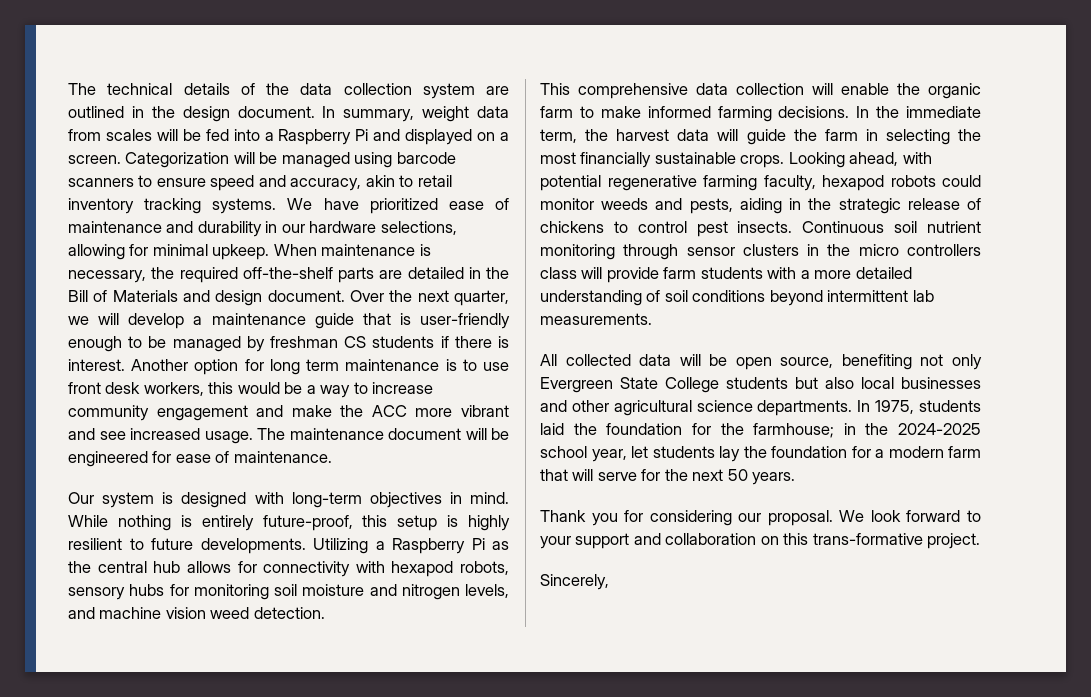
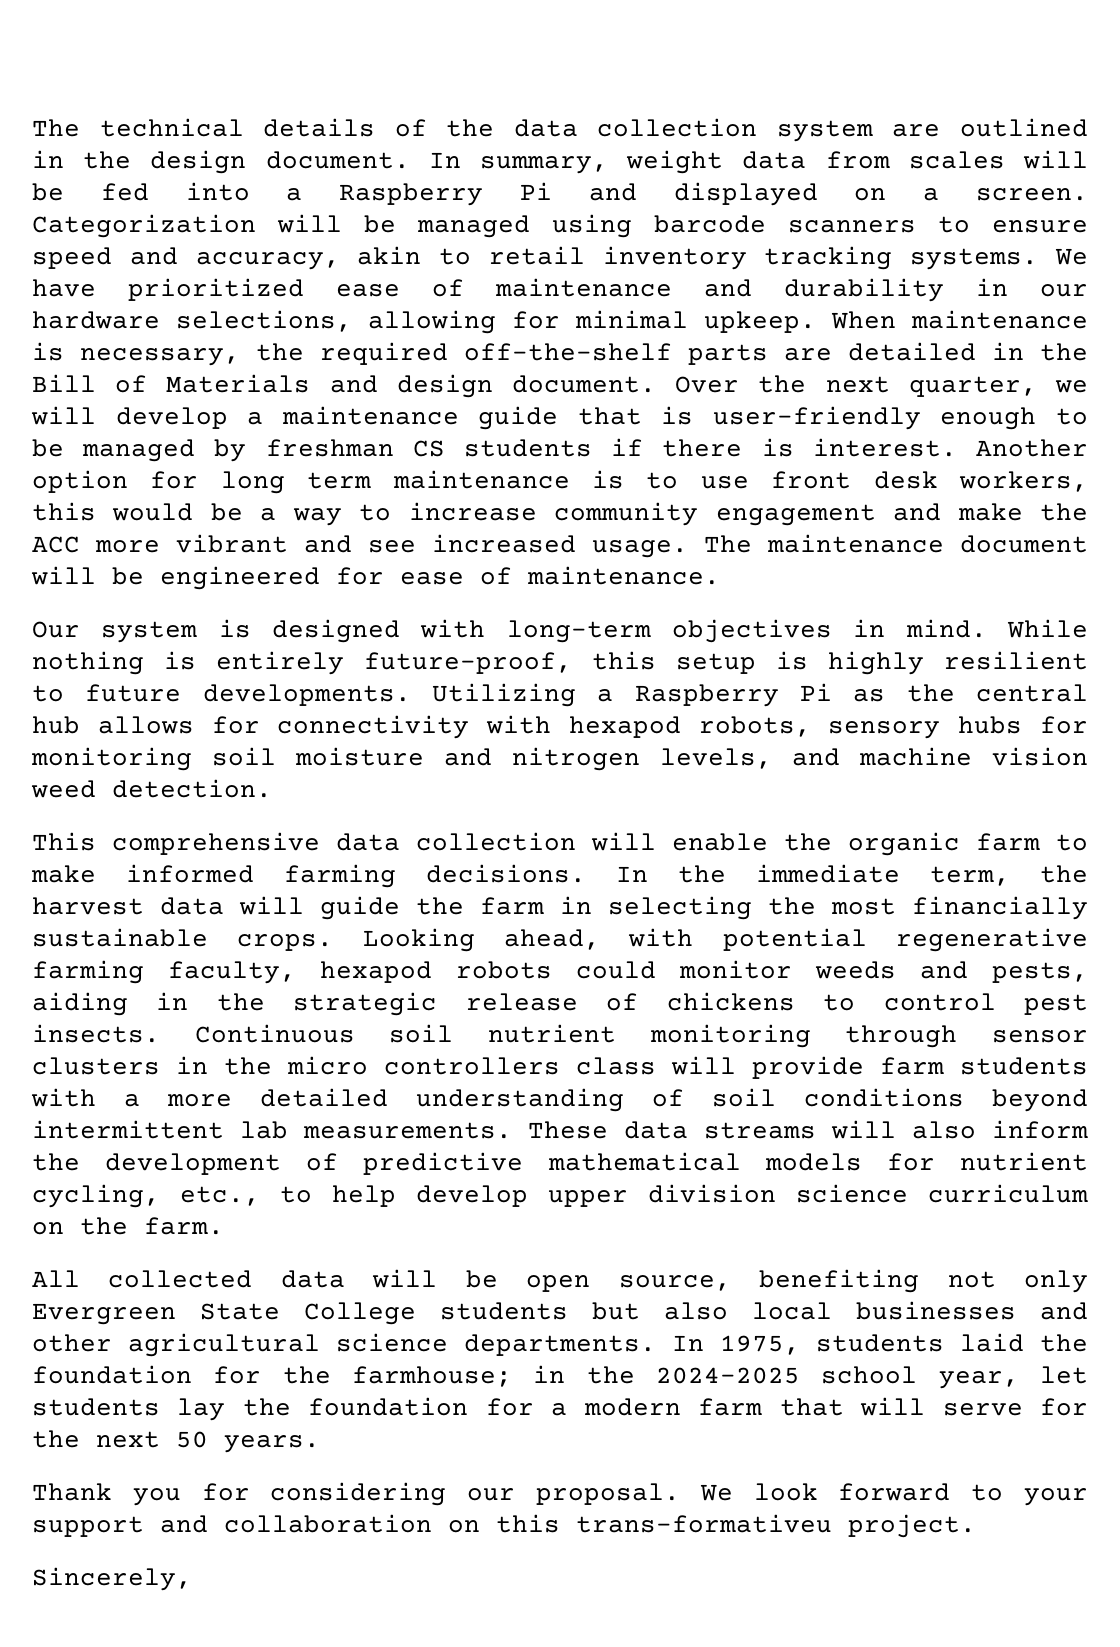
+ These data streams will also inform the development of predictive mathematical models for nutrient cycling, etc., to help develop upper division science curriculum on the farm.
- We look forward to your support and collaboration on this trans-formative project.
+ We look forward to your support and collaboration on this trans-formativeu project.

